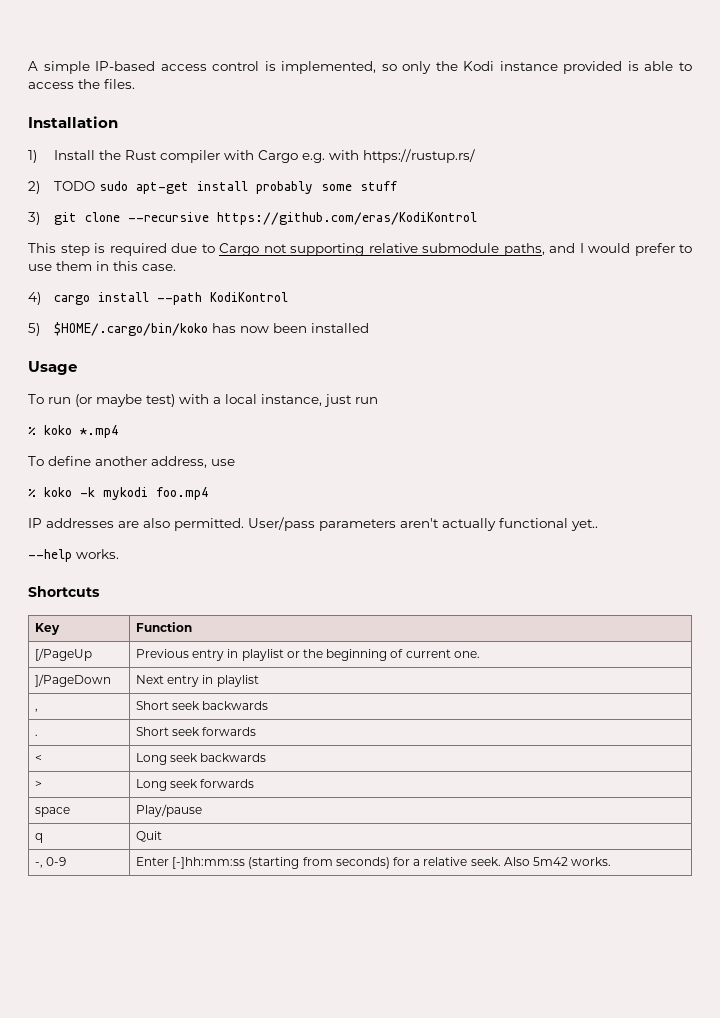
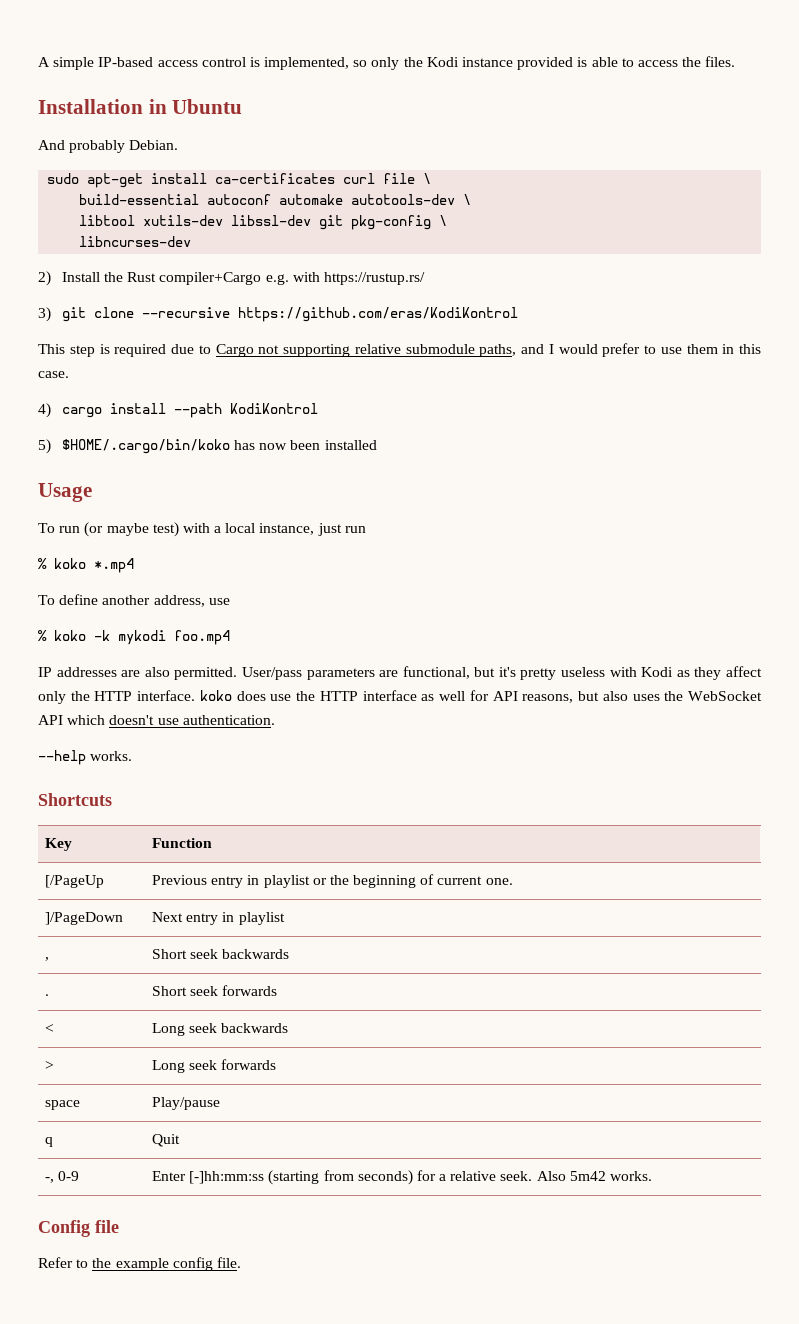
- Installation
- 1) Install the Rust compiler with Cargo e.g. with https://rustup.rs/
- 2) TODO sudo apt-get install probably some stuff
+ Installation in Ubuntu
+ And probably Debian.
+ sudo apt-get install ca-certificates curl file \
+ build-essential autoconf automake autotools-dev \
+ libtool xutils-dev libssl-dev git pkg-config \
+ libncurses-dev
+ 2) Install the Rust compiler+Cargo e.g. with https://rustup.rs/
- User/pass parameters aren't actually functional yet..
+ User/pass parameters are functional, but it's pretty useless with Kodi as they affect only the HTTP interface. koko does use the HTTP interface as well for API reasons, but also uses the WebSocket API which doesn't use authentication.
+ Config file
+ Refer to the example config file.

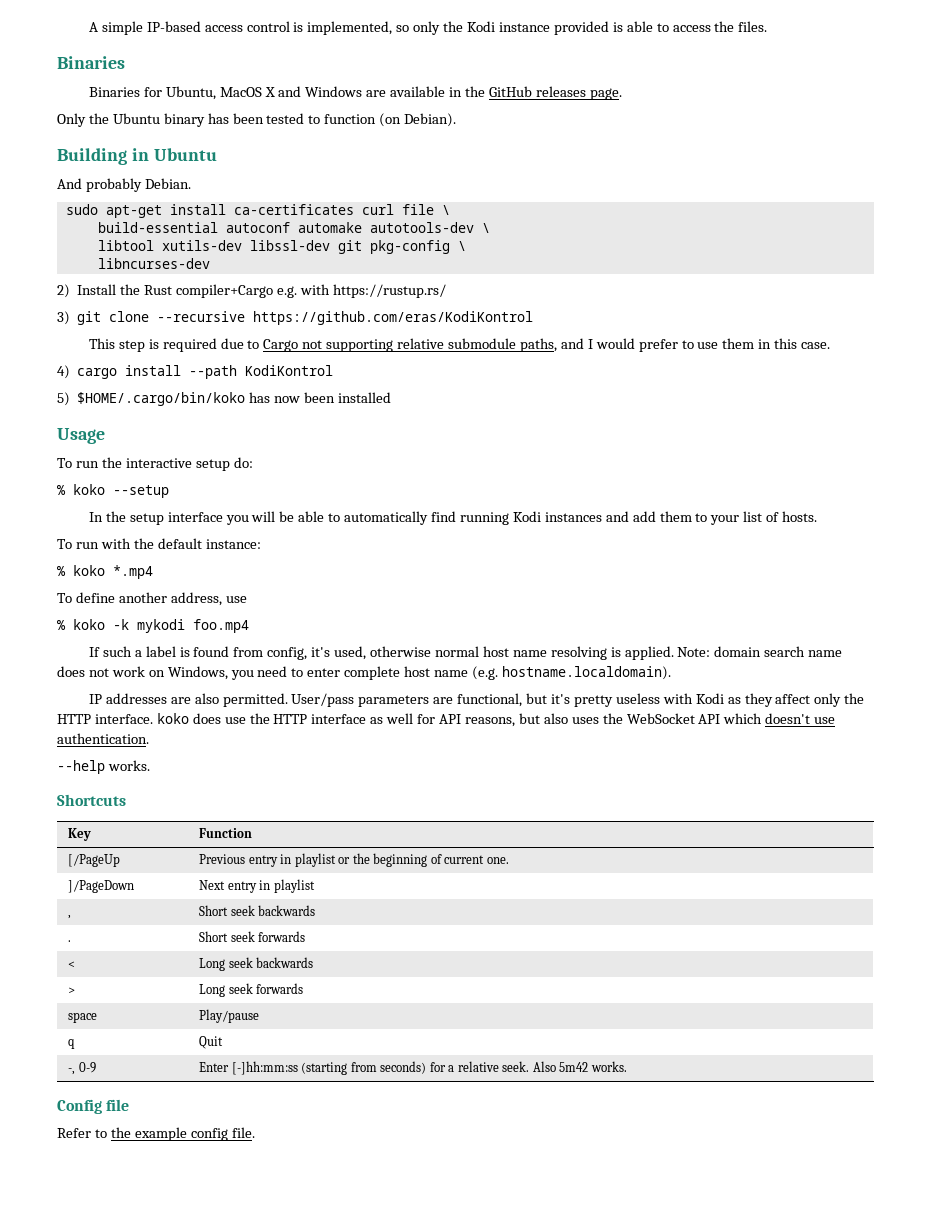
  A simple IP-based access control is implemented, so only the Kodi instance provided is able to access the files.
- Installation in Ubuntu
+ Binaries
+ Binaries for Ubuntu, MacOS X and Windows are available in the GitHub releases page.
+ Only the Ubuntu binary has been tested to function (on Debian).
+ Building in Ubuntu
- To run (or maybe test) with a local instance, just run
+ To run the interactive setup do:
+ % koko --setup
+ In the setup interface you will be able to automatically find running Kodi instances and add them to your list of hosts.
+ To run with the default instance:
+ If such a label is found from config, it's used, otherwise normal host name resolving is applied. Note: domain search name does not work on Windows, you need to enter complete host name (e.g. hostname.localdomain).

